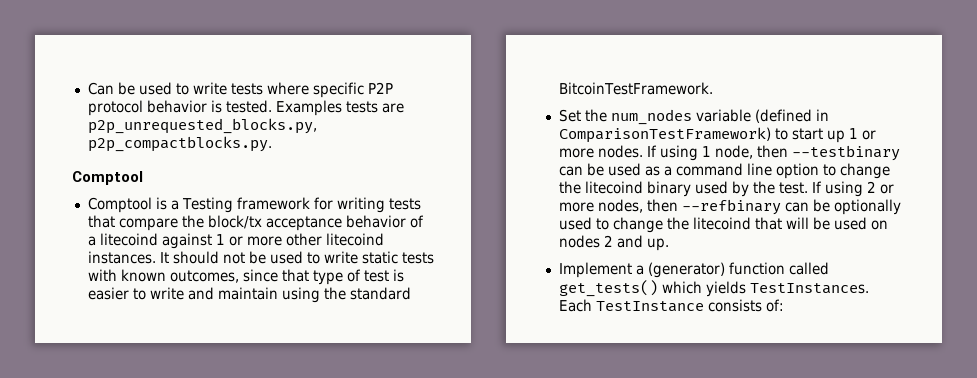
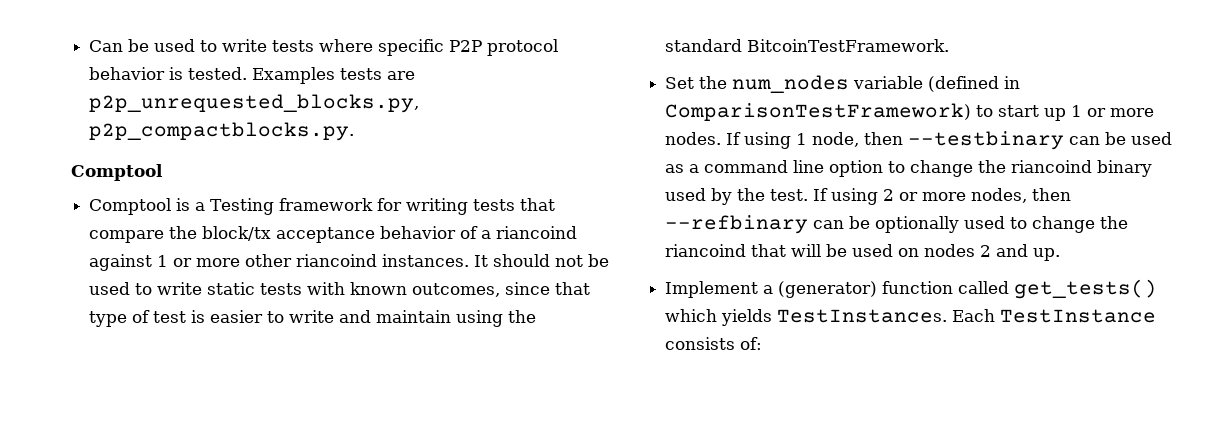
- Comptool is a Testing framework for writing tests that compare the block/tx acceptance behavior of a litecoind against 1 or more other litecoind instances.
+ Comptool is a Testing framework for writing tests that compare the block/tx acceptance behavior of a riancoind against 1 or more other riancoind instances.
- If using 1 node, then --testbinary can be used as a command line option to change the litecoind binary used by the test.
+ If using 1 node, then --testbinary can be used as a command line option to change the riancoind binary used by the test.
- If using 2 or more nodes, then --refbinary can be optionally used to change the litecoind that will be used on nodes 2 and up.
+ If using 2 or more nodes, then --refbinary can be optionally used to change the riancoind that will be used on nodes 2 and up.

